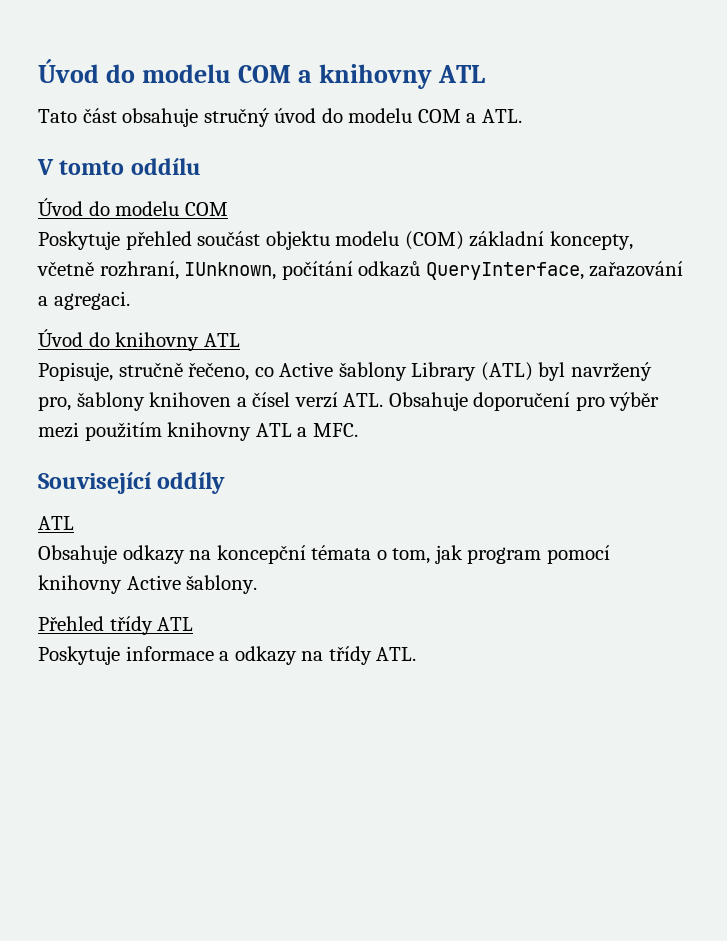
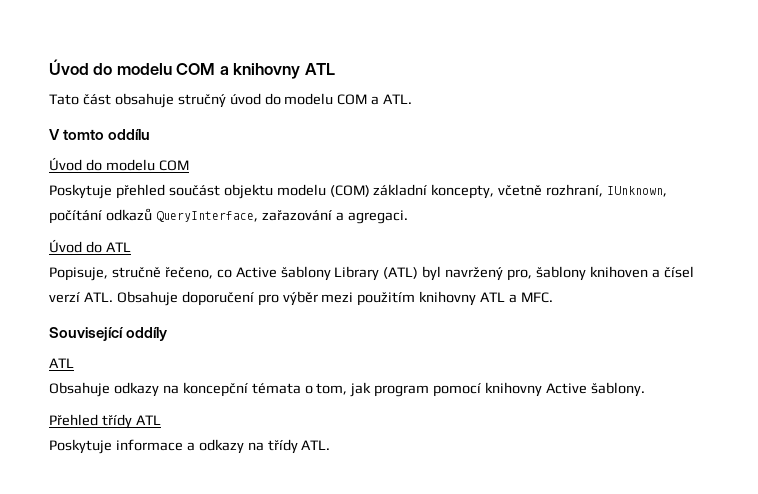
- Úvod do knihovny ATL
+ Úvod do ATL

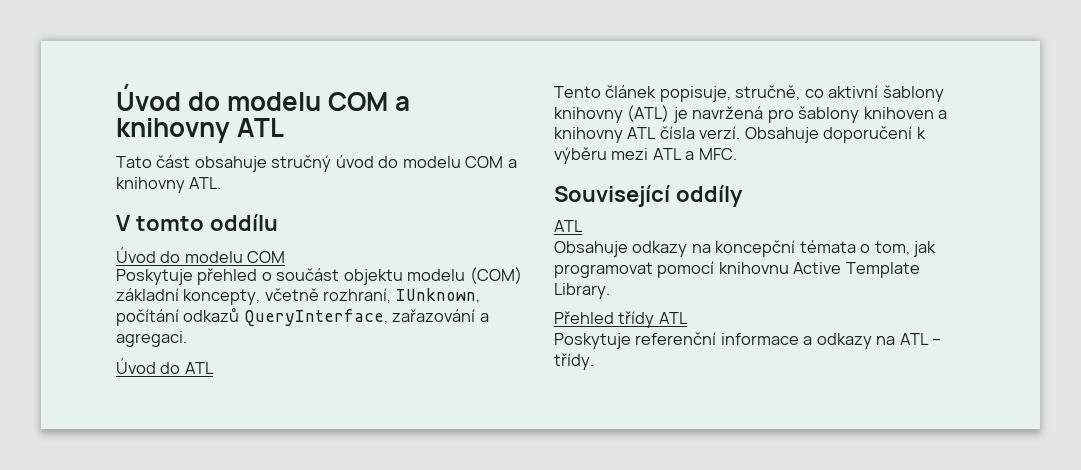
- Tato část obsahuje stručný úvod do modelu COM a ATL.
+ Tato část obsahuje stručný úvod do modelu COM a knihovny ATL.
- Poskytuje přehled součást objektu modelu (COM) základní koncepty, včetně rozhraní, IUnknown, počítání odkazů QueryInterface, zařazování a agregaci.
+ Poskytuje přehled o součást objektu modelu (COM) základní koncepty, včetně rozhraní, IUnknown, počítání odkazů QueryInterface, zařazování a agregaci.
- Popisuje, stručně řečeno, co Active šablony Library (ATL) byl navržený pro, šablony knihoven a čísel verzí ATL. Obsahuje doporučení pro výběr mezi použitím knihovny ATL a MFC.
+ Tento článek popisuje, stručně, co aktivní šablony knihovny (ATL) je navržená pro šablony knihoven a knihovny ATL čísla verzí. Obsahuje doporučení k výběru mezi ATL a MFC.
- Obsahuje odkazy na koncepční témata o tom, jak program pomocí knihovny Active šablony.
+ Obsahuje odkazy na koncepční témata o tom, jak programovat pomocí knihovnu Active Template Library.
- Poskytuje informace a odkazy na třídy ATL.
+ Poskytuje referenční informace a odkazy na ATL – třídy.

